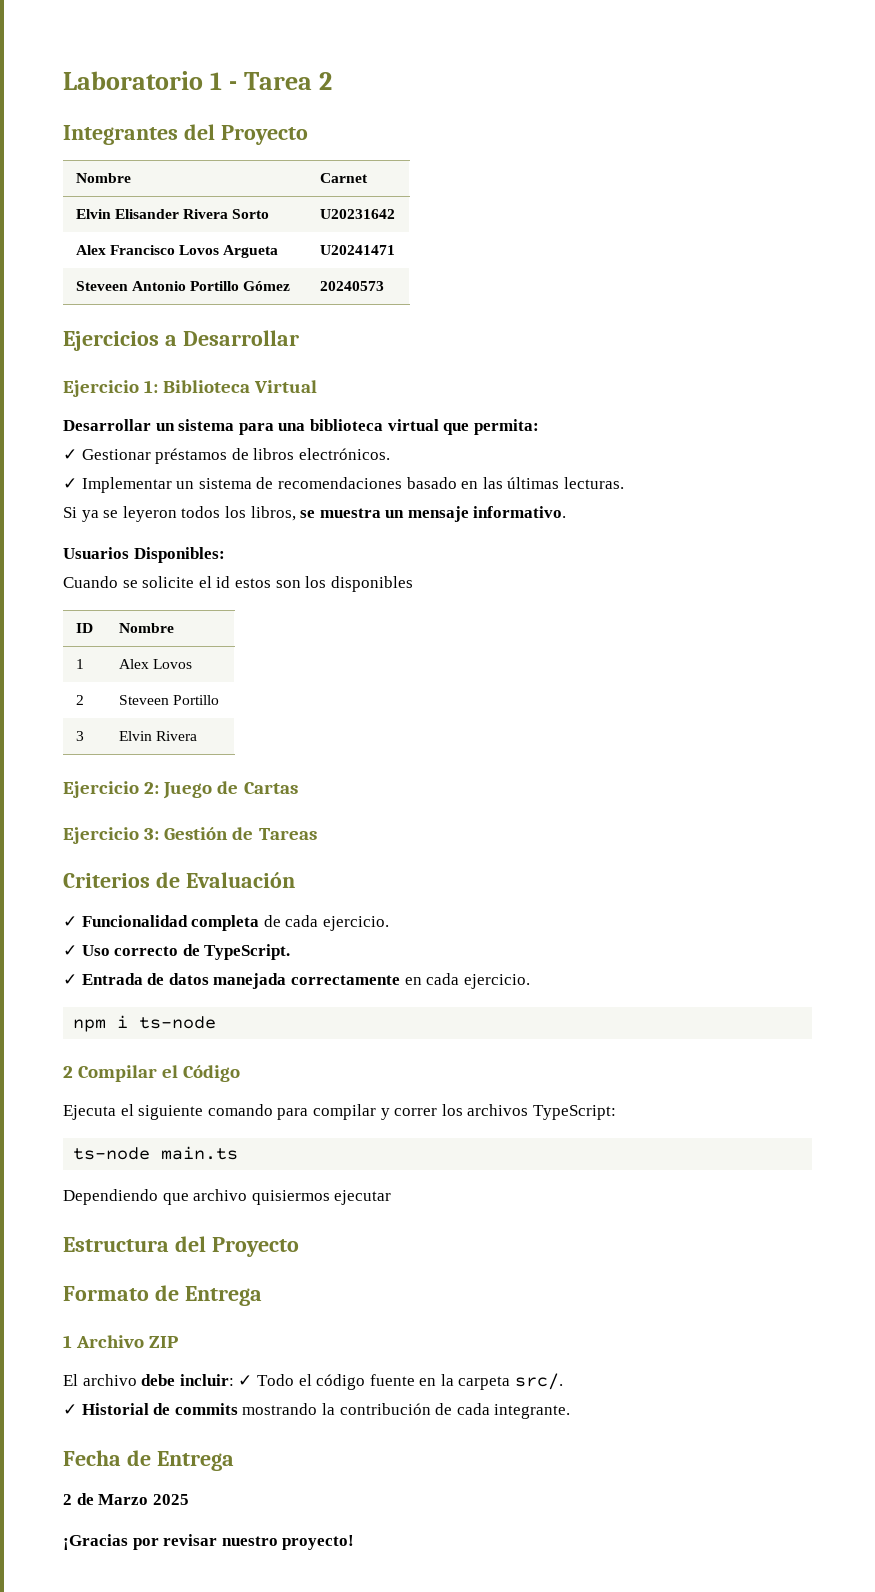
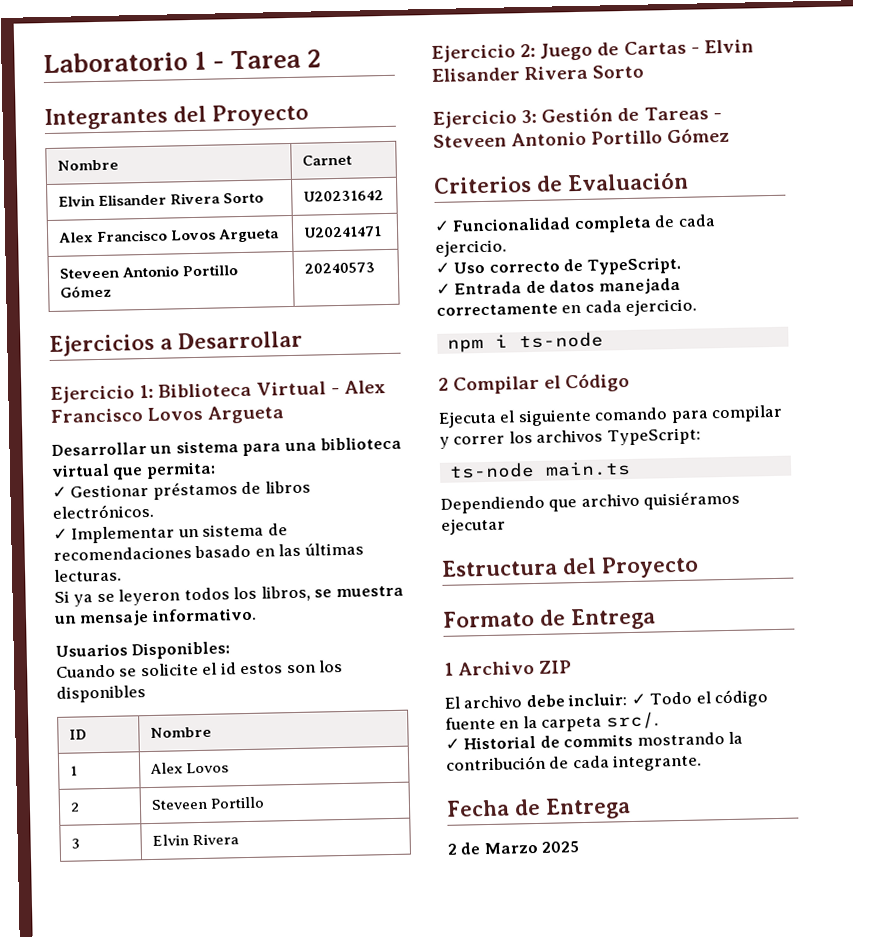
- Ejercicio 1: Biblioteca Virtual
+ Ejercicio 1: Biblioteca Virtual - Alex Francisco Lovos Argueta
- Ejercicio 2: Juego de Cartas
+ Ejercicio 2: Juego de Cartas - Elvin Elisander Rivera Sorto
- Ejercicio 3: Gestión de Tareas
+ Ejercicio 3: Gestión de Tareas - Steveen Antonio Portillo Gómez
- Dependiendo que archivo quisiermos ejecutar
+ Dependiendo que archivo quisiéramos ejecutar
- ¡Gracias por revisar nuestro proyecto!

